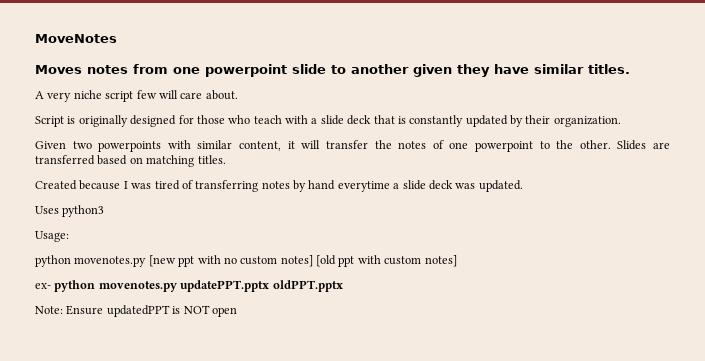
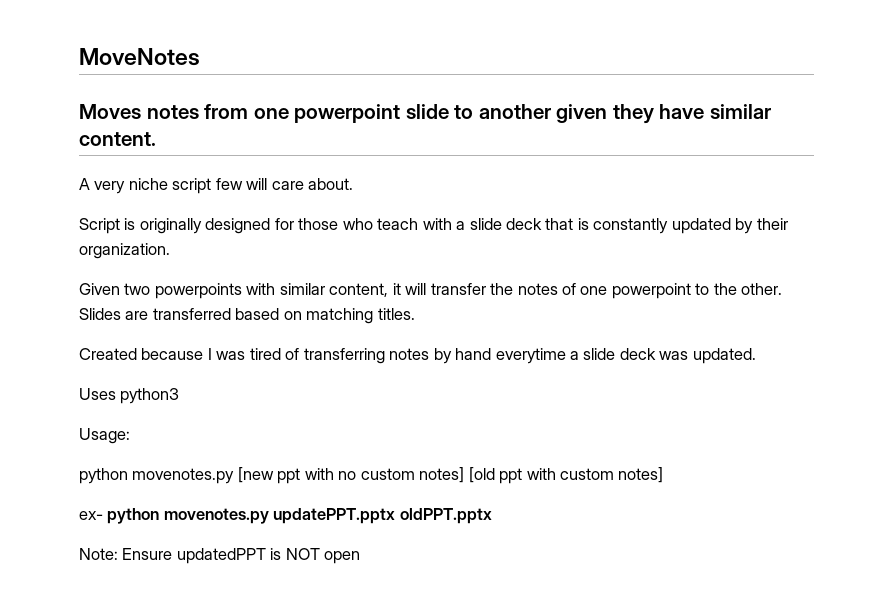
- Moves notes from one powerpoint slide to another given they have similar titles.
+ Moves notes from one powerpoint slide to another given they have similar content.

